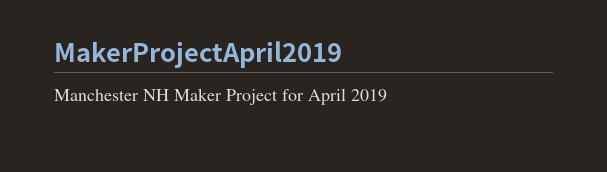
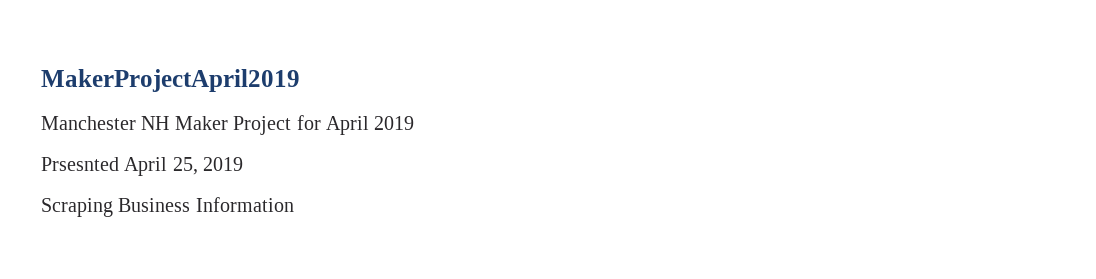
+ Prsesnted April 25, 2019
+ Scraping Business Information

